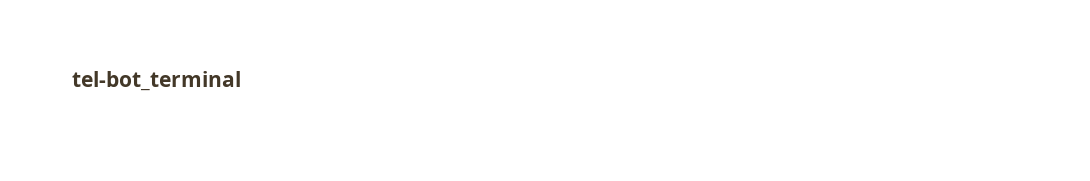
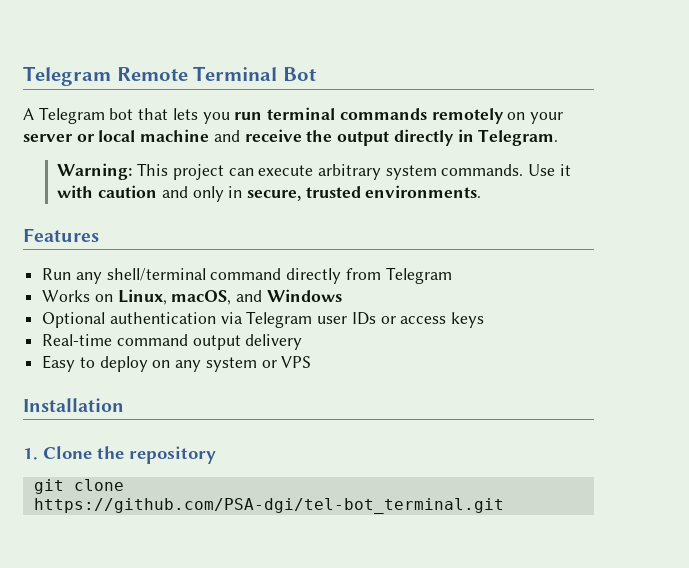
- tel-bot_terminal
+ Telegram Remote Terminal Bot
+ A Telegram bot that lets you run terminal commands remotely on your server or local machine and receive the output directly in Telegram.
+ Warning: This project can execute arbitrary system commands. Use it with caution and only in secure, trusted environments.
+ Features
+ Run any shell/terminal command directly from Telegram
+ Works on Linux, macOS, and Windows
+ Optional authentication via Telegram user IDs or access keys
+ Real-time command output delivery
+ Easy to deploy on any system or VPS
+ Installation
+ 1. Clone the repository
+ git clone https://github.com/PSA-dgi/tel-bot_terminal.git

